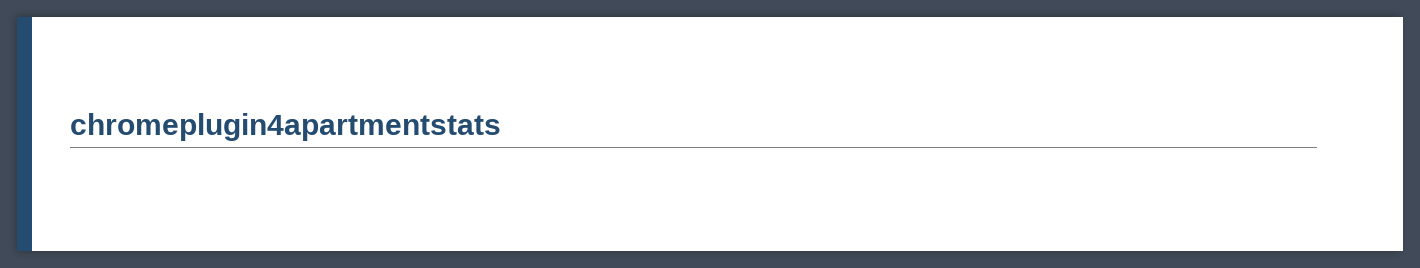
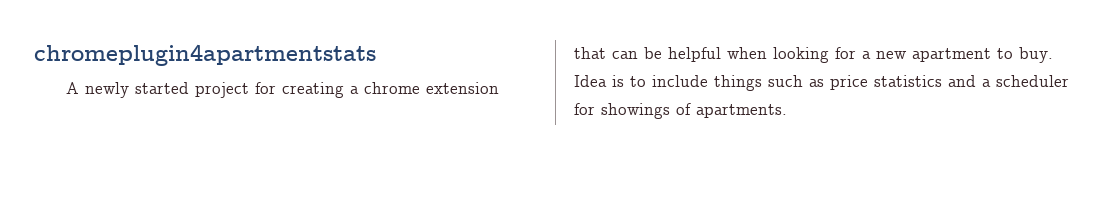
+ A newly started project for creating a chrome extension that can be helpful when looking for a new apartment to buy. Idea is to include things such as price statistics and a scheduler for showings of apartments.

